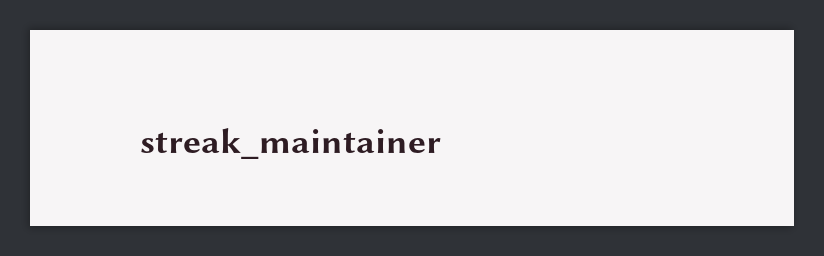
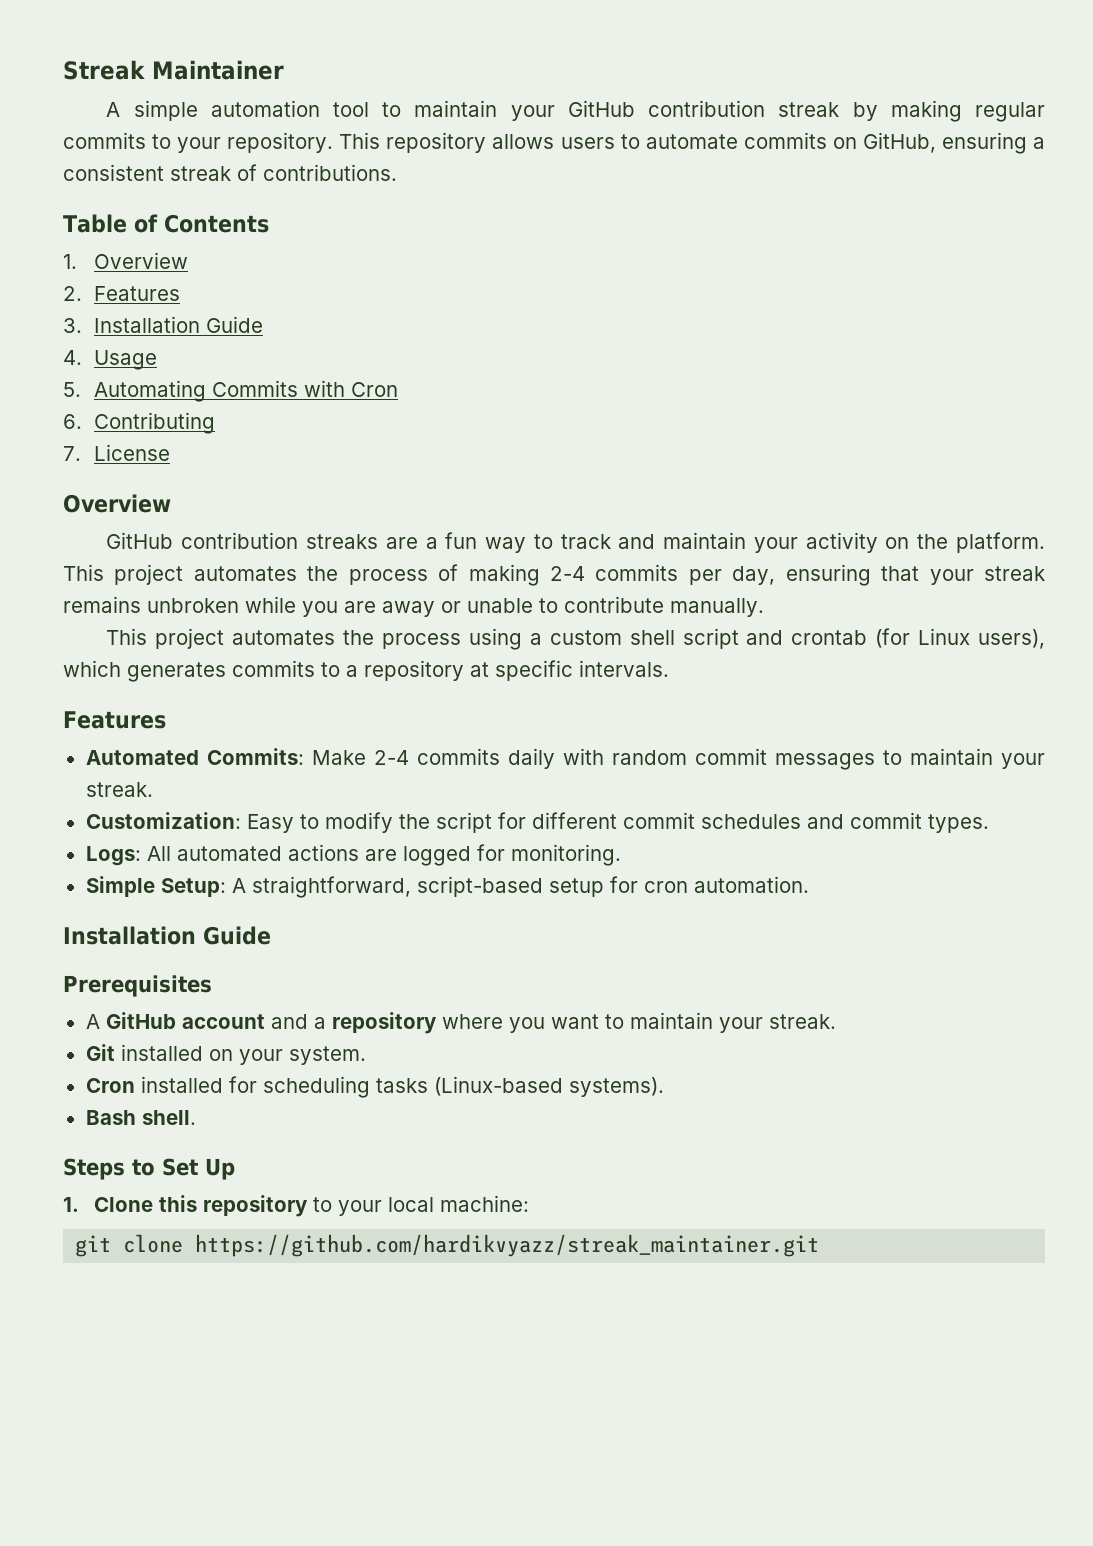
- streak_maintainer
+ Streak Maintainer
+ A simple automation tool to maintain your GitHub contribution streak by making regular commits to your repository. This repository allows users to automate commits on GitHub, ensuring a consistent streak of contributions.
+ Table of Contents
+ 1. Overview
+ 2. Features
+ 3. Installation Guide
+ 4. Usage
+ 5. Automating Commits with Cron
+ 6. Contributing
+ 7. License
+ Overview
+ GitHub contribution streaks are a fun way to track and maintain your activity on the platform. This project automates the process of making 2-4 commits per day, ensuring that your streak remains unbroken while you are away or unable to contribute manually.
+ This project automates the process using a custom shell script and crontab (for Linux users), which generates commits to a repository at specific intervals.
+ Features
+ Automated Commits: Make 2-4 commits daily with random commit messages to maintain your streak.
+ Customization: Easy to modify the script for different commit schedules and commit types.
+ Logs: All automated actions are logged for monitoring.
+ Simple Setup: A straightforward, script-based setup for cron automation.
+ Installation Guide
+ Prerequisites
+ A GitHub account and a repository where you want to maintain your streak.
+ Git installed on your system.
+ Cron installed for scheduling tasks (Linux-based systems).
+ Bash shell.
+ Steps to Set Up
+ 1. Clone this repository to your local machine:
+ git clone https://github.com/hardikvyazz/streak_maintainer.git

